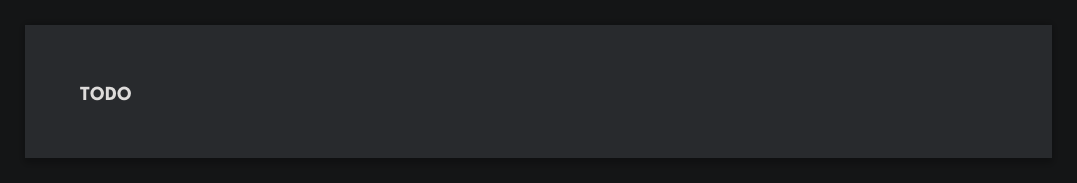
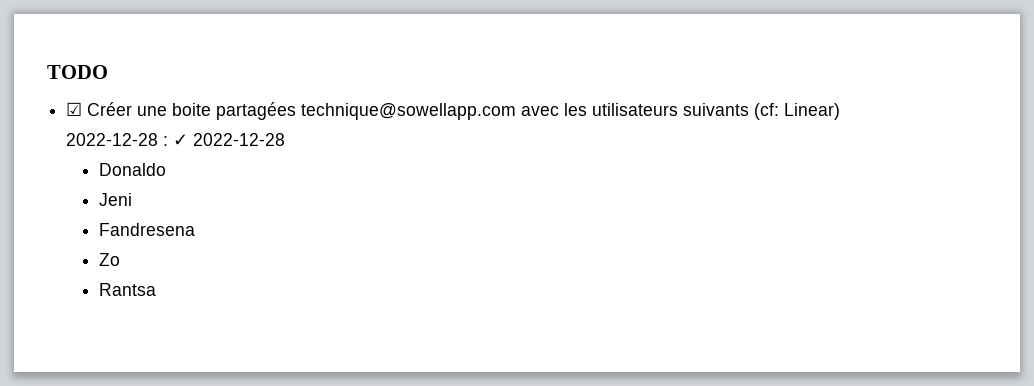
+ ☑ Créer une boite partagées technique@sowellapp.com avec les utilisateurs suivants (cf: Linear) 2022-12-28 : ✓ 2022-12-28
+ Donaldo
+ Jeni
+ Fandresena
+ Zo
+ Rantsa

